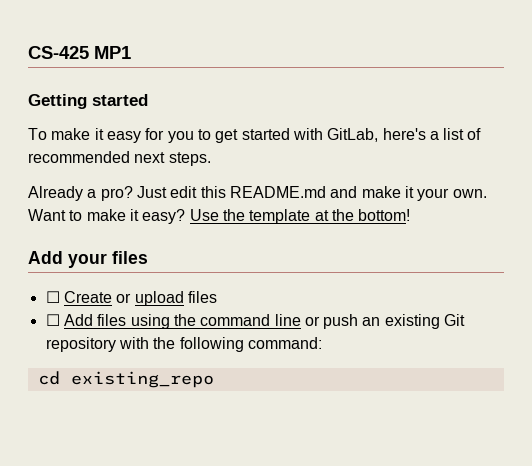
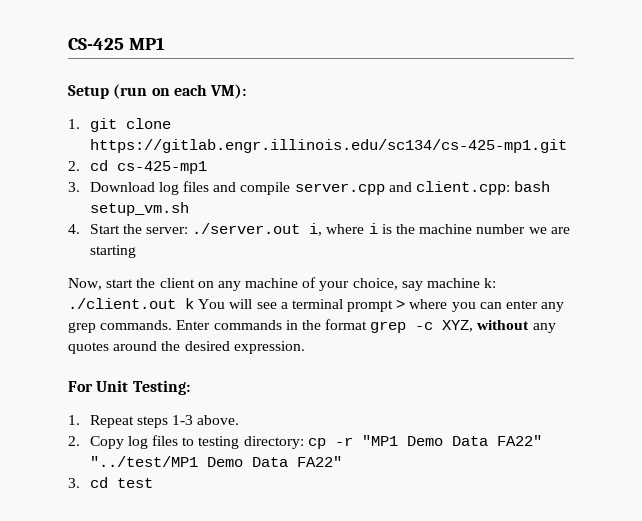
- Getting started
- To make it easy for you to get started with GitLab, here's a list of recommended next steps.
- Already a pro? Just edit this README.md and make it your own. Want to make it easy? Use the template at the bottom!
- Add your files
- ☐ Create or upload files
- ☐ Add files using the command line or push an existing Git repository with the following command:
- cd existing_repo
+ Setup (run on each VM):
+ 1. git clone https://gitlab.engr.illinois.edu/sc134/cs-425-mp1.git
+ 2. cd cs-425-mp1
+ 3. Download log files and compile server.cpp and client.cpp: bash setup_vm.sh
+ 4. Start the server: ./server.out i, where i is the machine number we are starting
+ Now, start the client on any machine of your choice, say machine k: ./client.out k You will see a terminal prompt > where you can enter any grep commands. Enter commands in the format grep -c XYZ, without any quotes around the desired expression.
+ For Unit Testing:
+ 1. Repeat steps 1-3 above.
+ 2. Copy log files to testing directory: cp -r "MP1 Demo Data FA22" "../test/MP1 Demo Data FA22"
+ 3. cd test

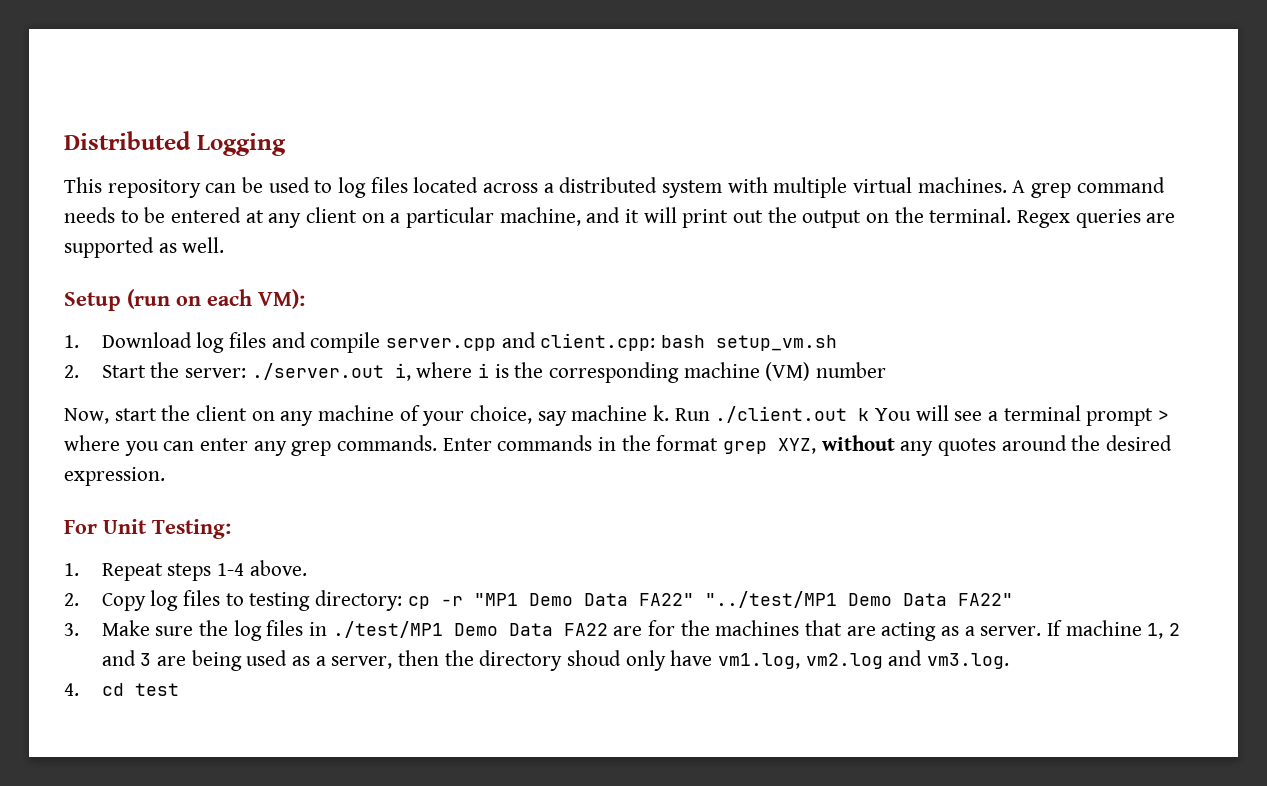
- CS-425 MP1
+ Distributed Logging
+ This repository can be used to log files located across a distributed system with multiple virtual machines. A grep command needs to be entered at any client on a particular machine, and it will print out the output on the terminal. Regex queries are supported as well.
- 1. git clone https://gitlab.engr.illinois.edu/sc134/cs-425-mp1.git
- 2. cd cs-425-mp1
- 3. Download log files and compile server.cpp and client.cpp: bash setup_vm.sh
+ 1. Download log files and compile server.cpp and client.cpp: bash setup_vm.sh
- 4. Start the server: ./server.out i, where i is the machine number we are starting
+ 2. Start the server: ./server.out i, where i is the corresponding machine (VM) number
- Now, start the client on any machine of your choice, say machine k: ./client.out k You will see a terminal prompt > where you can enter any grep commands.
+ Now, start the client on any machine of your choice, say machine k. Run ./client.out k You will see a terminal prompt > where you can enter any grep commands.
- Enter commands in the format grep -c XYZ, without any quotes around the desired expression.
+ Enter commands in the format grep XYZ, without any quotes around the desired expression.
- 1. Repeat steps 1-3 above.
+ 1. Repeat steps 1-4 above.
- 3. cd test
+ 3. Make sure the log files in ./test/MP1 Demo Data FA22 are for the machines that are acting as a server. If machine 1, 2 and 3 are being used as a server, then the directory shoud only have vm1.log, vm2.log and vm3.log.
+ 4. cd test

